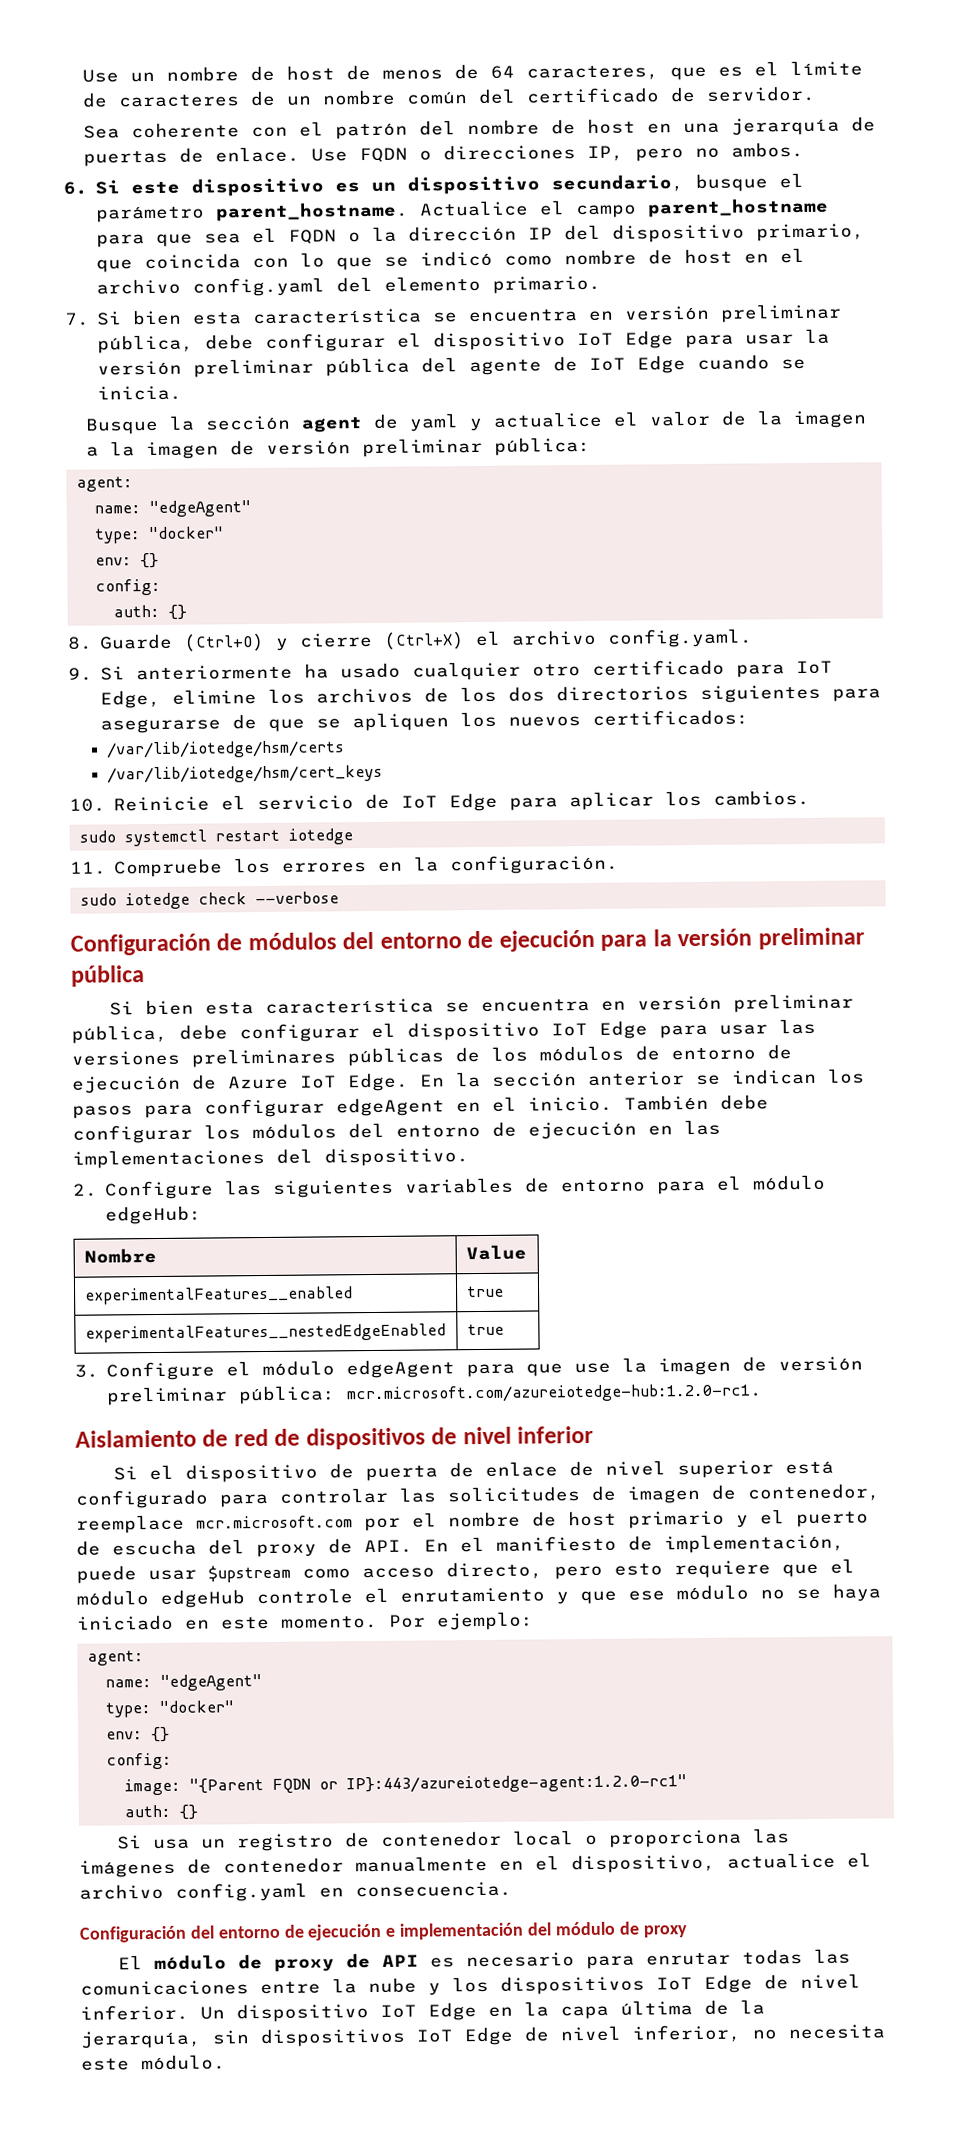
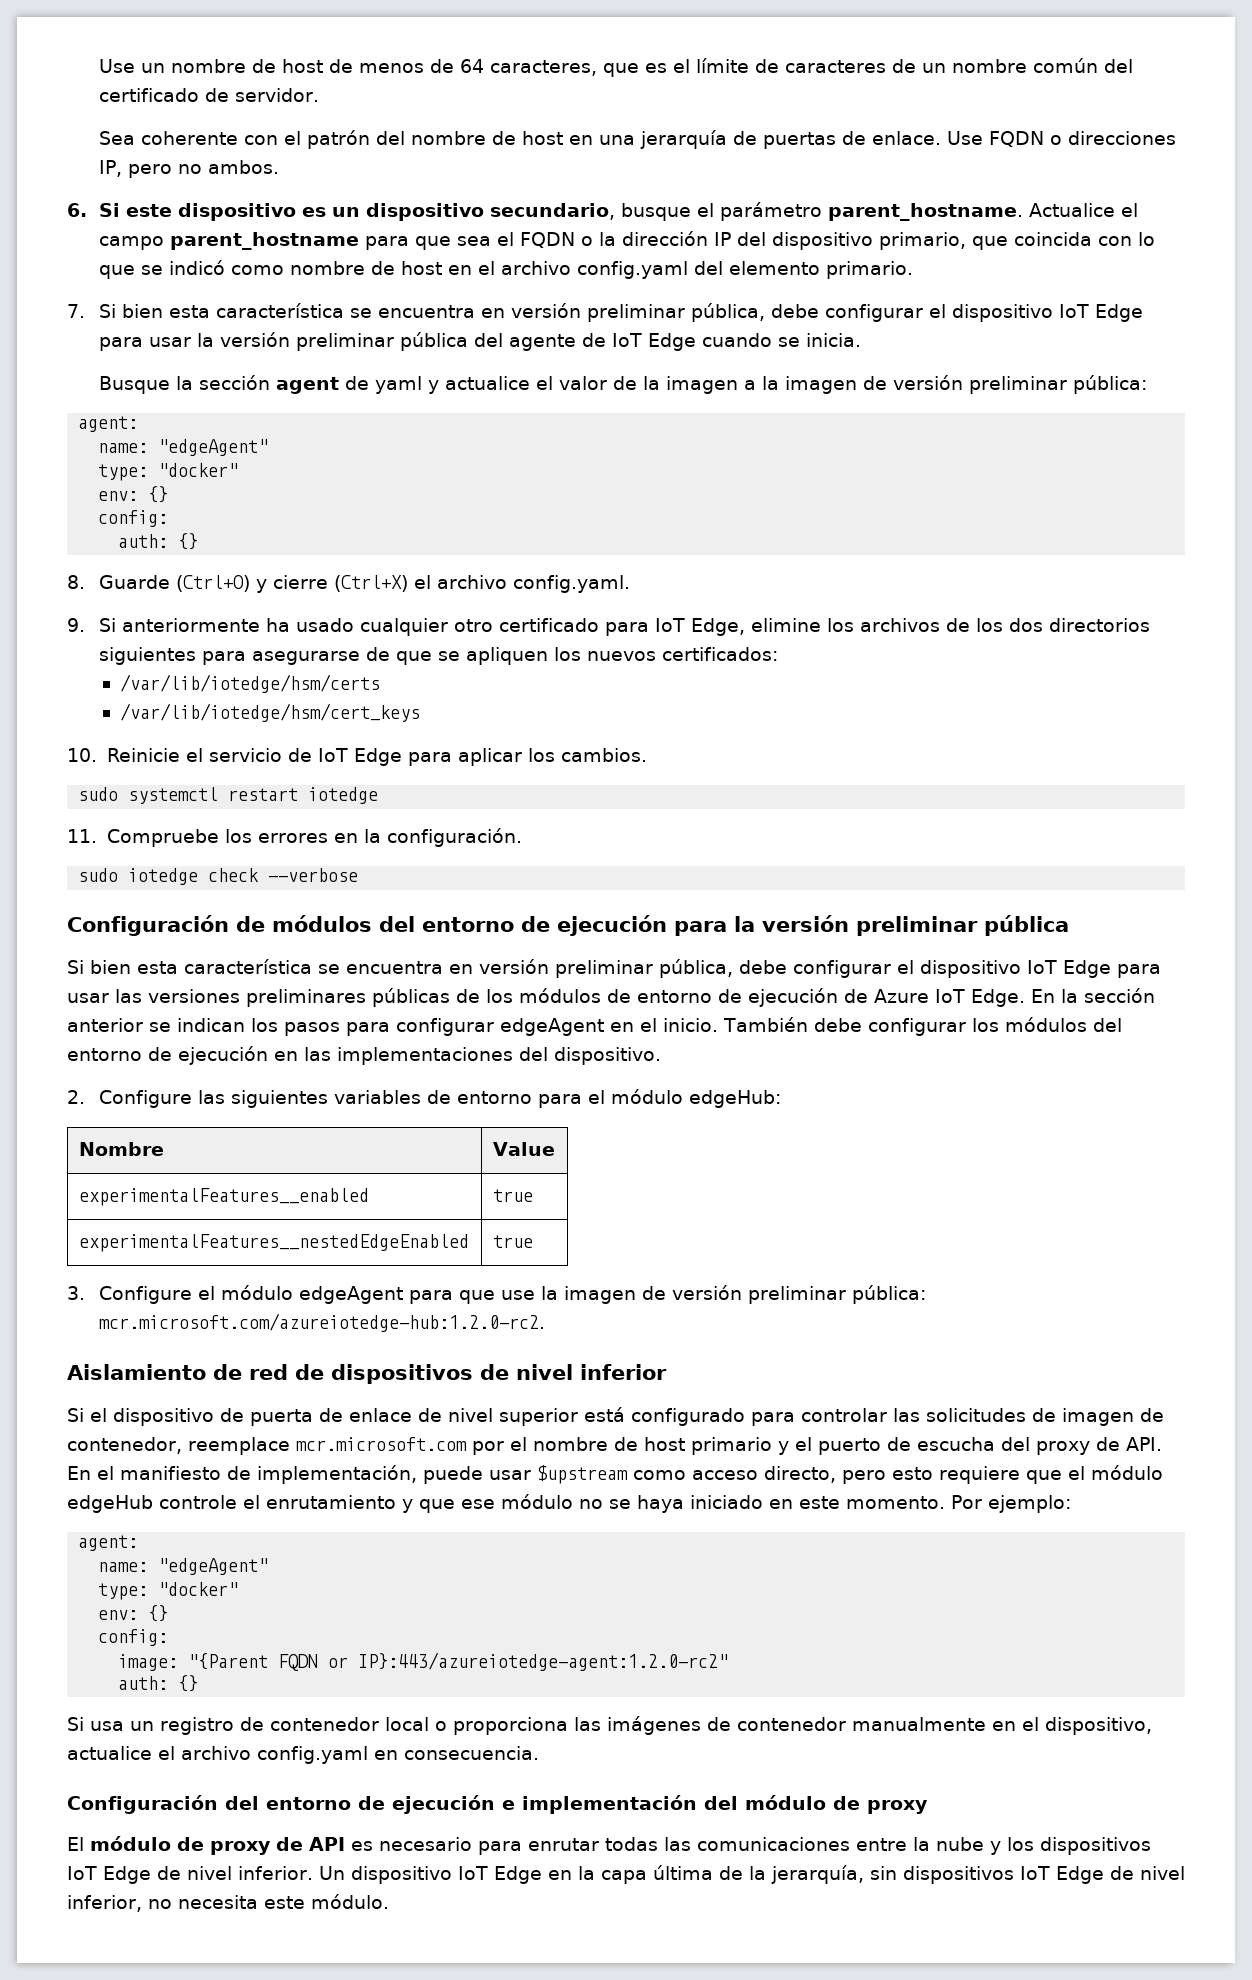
- 3. Configure el módulo edgeAgent para que use la imagen de versión preliminar pública: mcr.microsoft.com/azureiotedge-hub:1.2.0-rc1.
+ 3. Configure el módulo edgeAgent para que use la imagen de versión preliminar pública: mcr.microsoft.com/azureiotedge-hub:1.2.0-rc2.
- image: "{Parent FQDN or IP}:443/azureiotedge-agent:1.2.0-rc1"
+ image: "{Parent FQDN or IP}:443/azureiotedge-agent:1.2.0-rc2"

